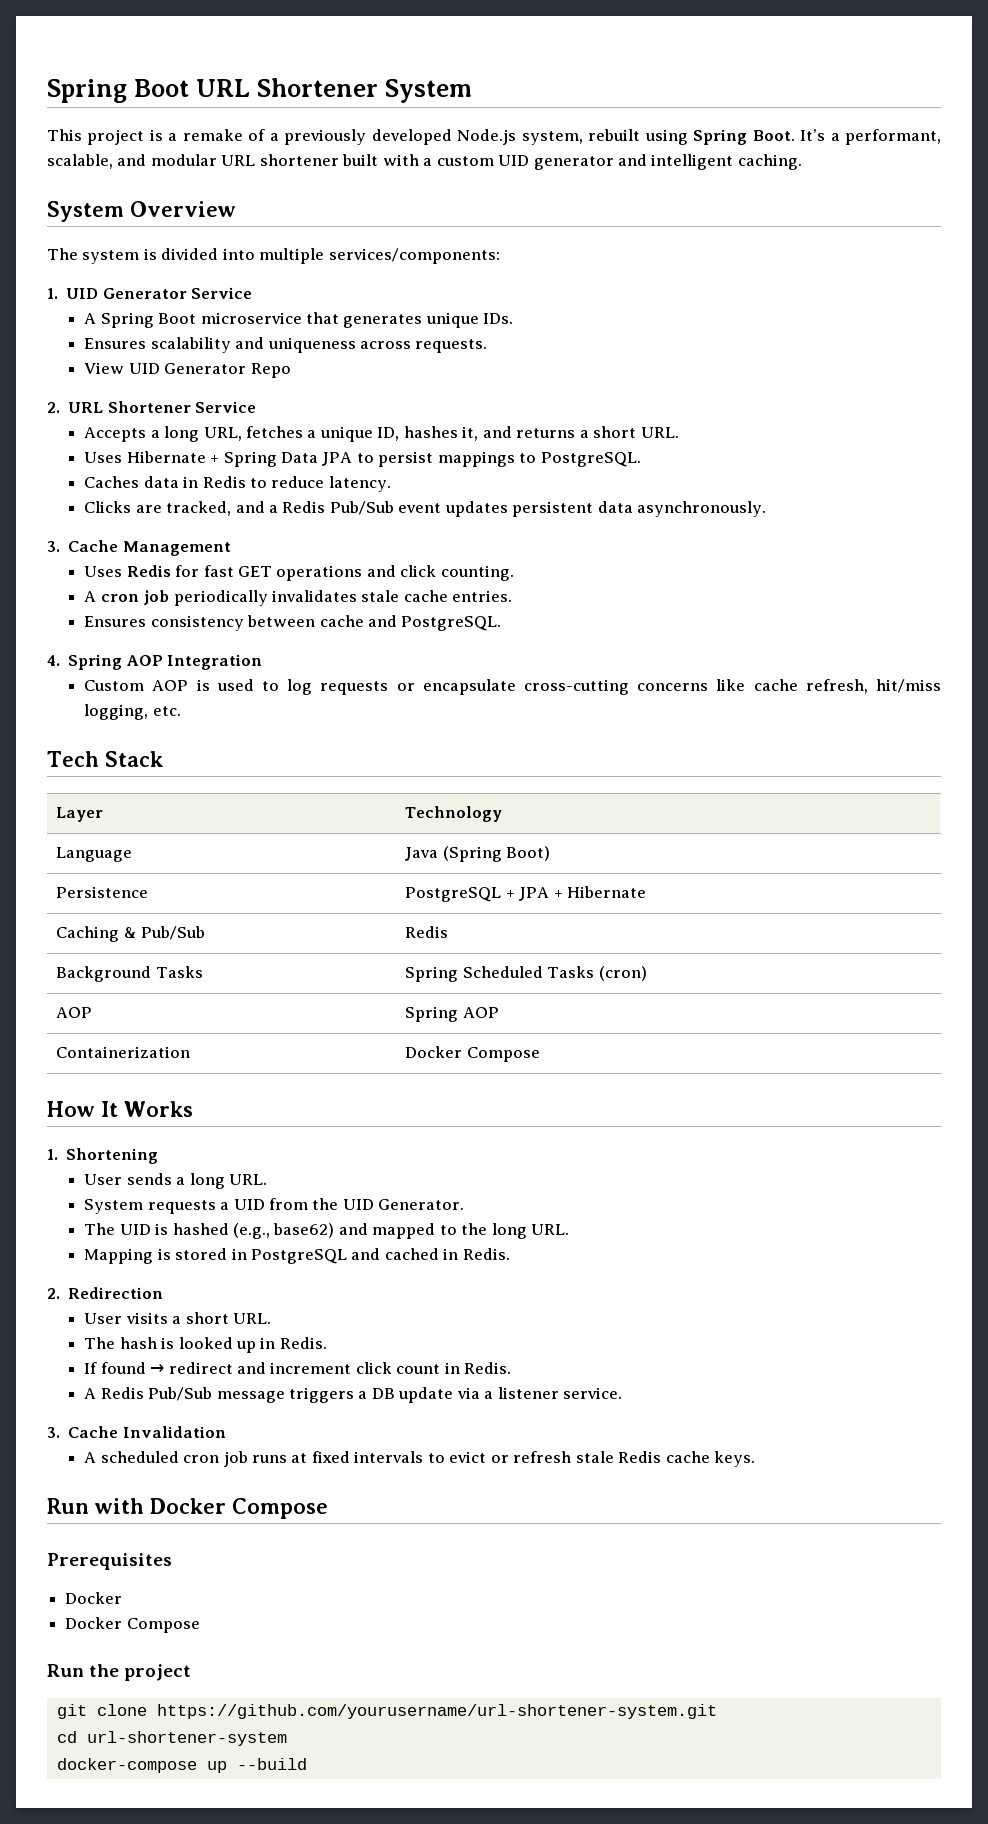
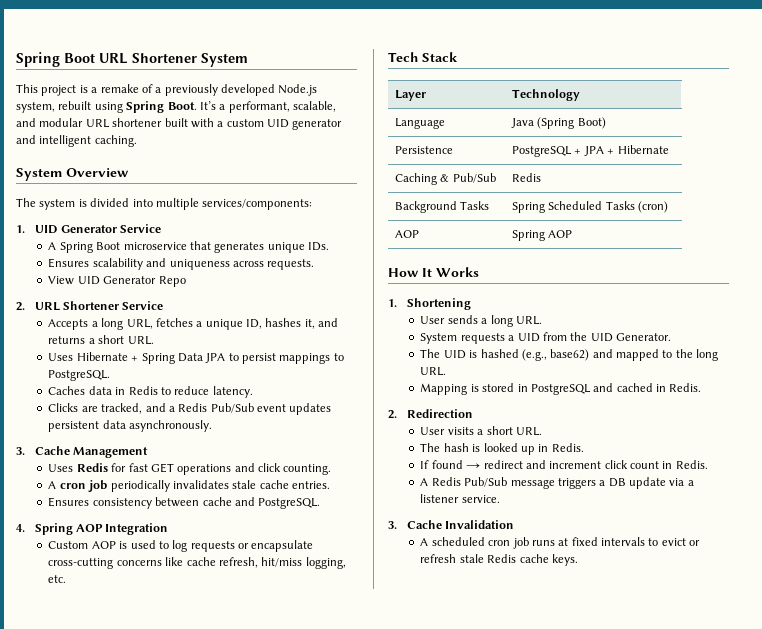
- Containerization | Docker Compose
- Run with Docker Compose
- Prerequisites
- Docker
- Docker Compose
- Run the project
- git clone https://github.com/yourusername/url-shortener-system.git
- cd url-shortener-system
- docker-compose up --build

